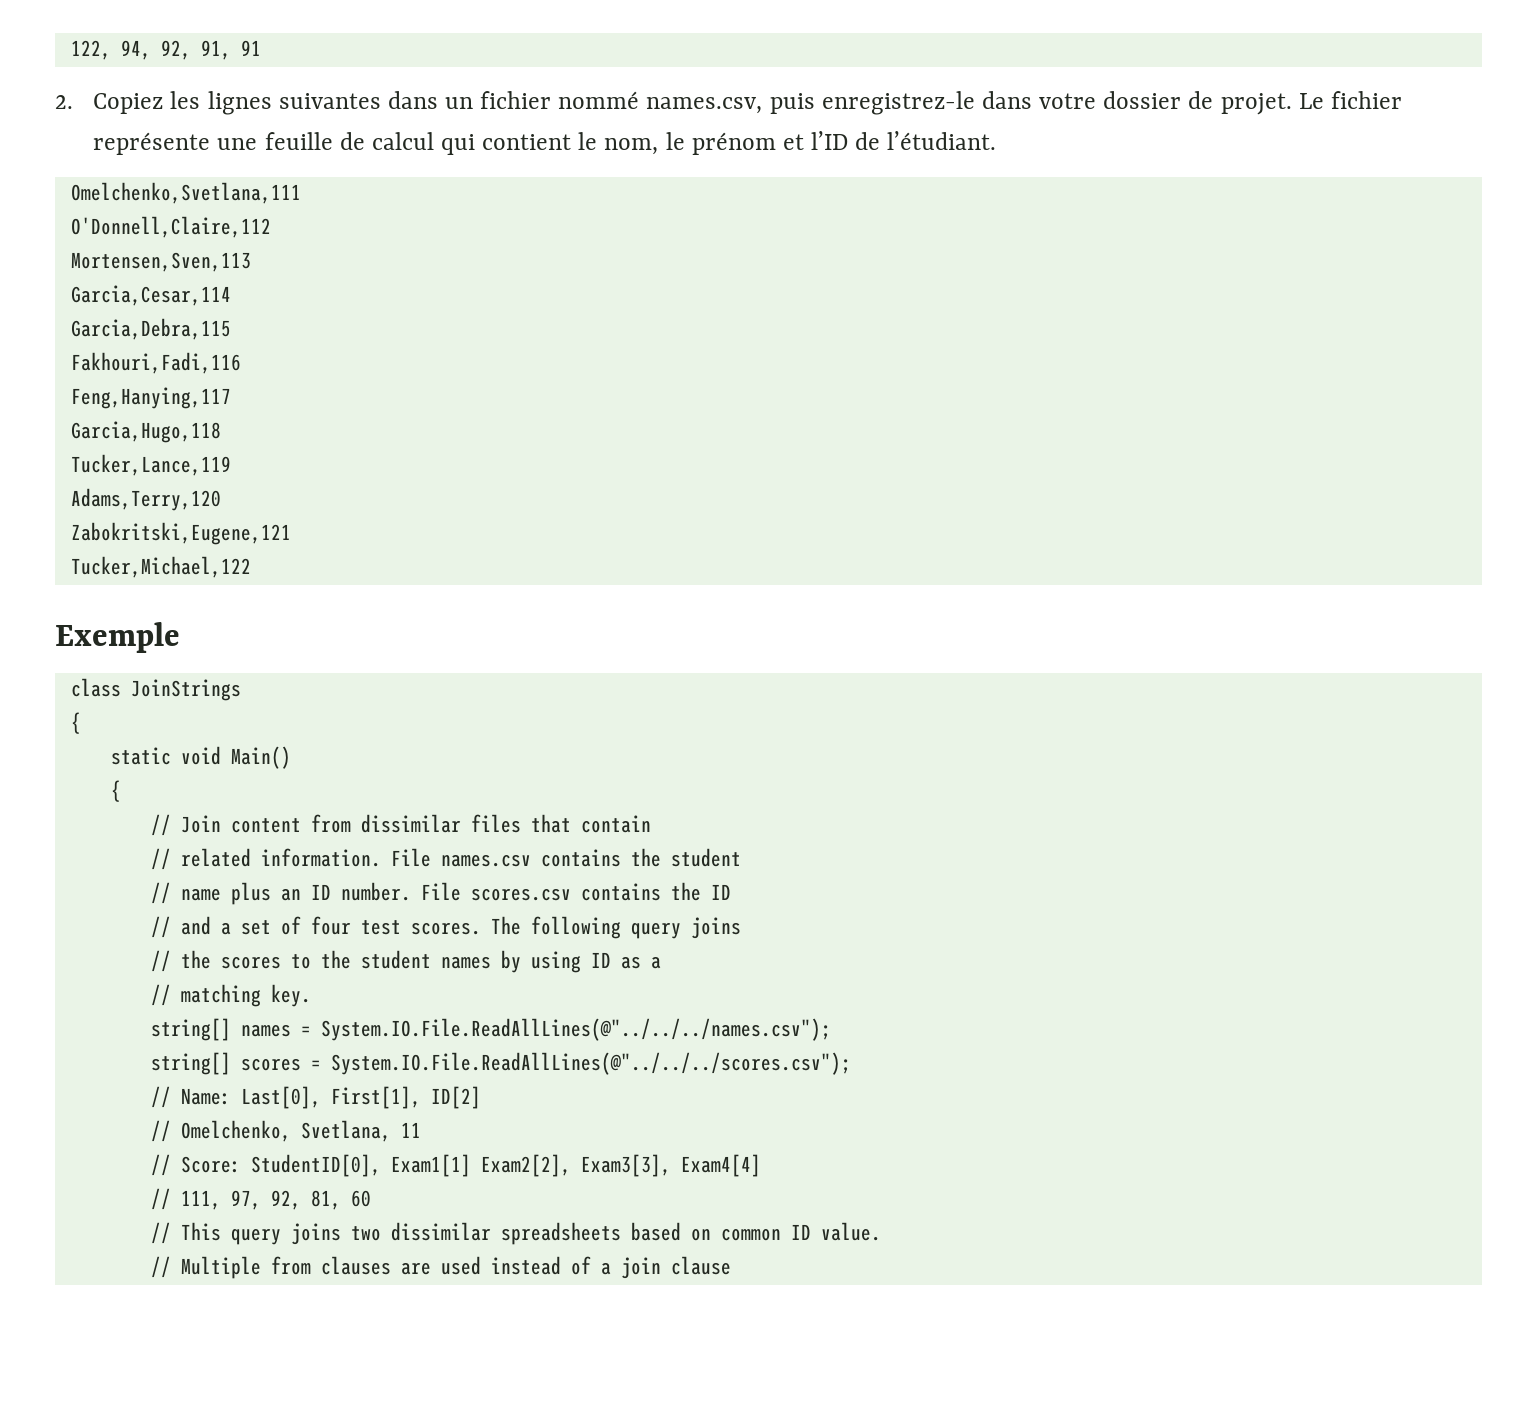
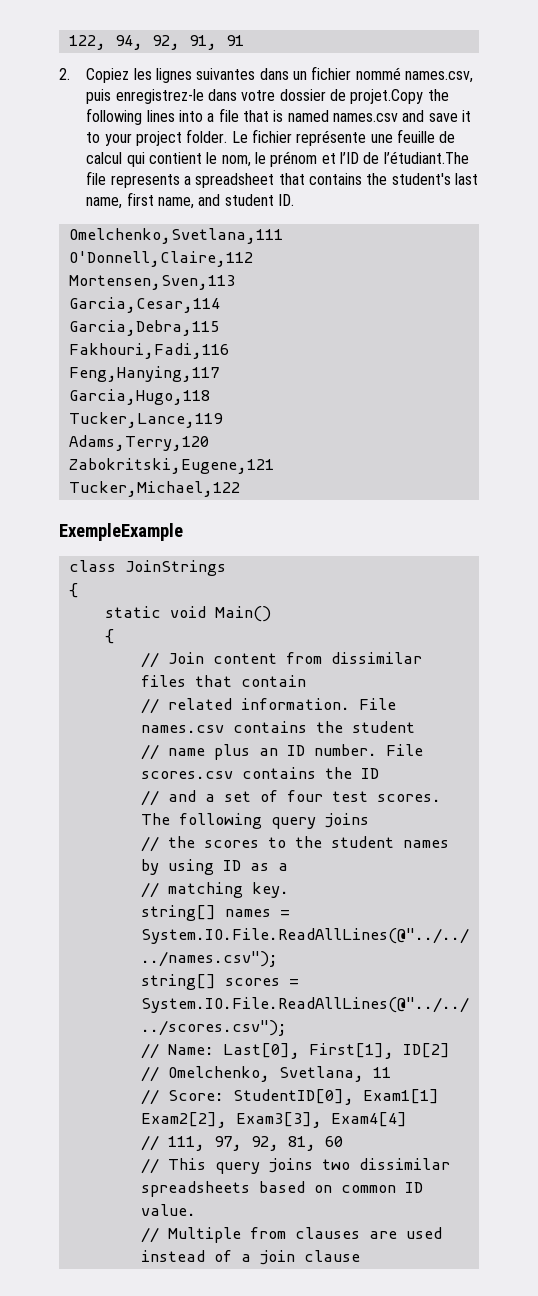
- 2. Copiez les lignes suivantes dans un fichier nommé names.csv, puis enregistrez-le dans votre dossier de projet.
+ 2. Copiez les lignes suivantes dans un fichier nommé names.csv, puis enregistrez-le dans votre dossier de projet.Copy the following lines into a file that is named names.csv and save it to your project folder.
- Le fichier représente une feuille de calcul qui contient le nom, le prénom et l’ID de l’étudiant.
+ Le fichier représente une feuille de calcul qui contient le nom, le prénom et l’ID de l’étudiant.The file represents a spreadsheet that contains the student's last name, first name, and student ID.
- Exemple
+ ExempleExample

